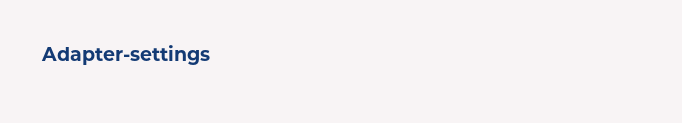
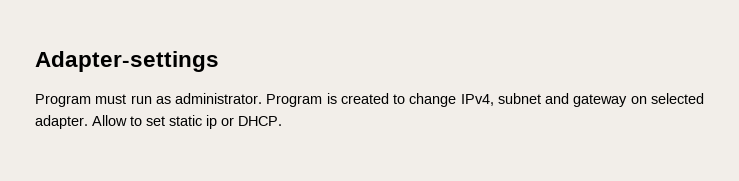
+ Program must run as administrator. Program is created to change IPv4, subnet and gateway on selected adapter. Allow to set static ip or DHCP.

